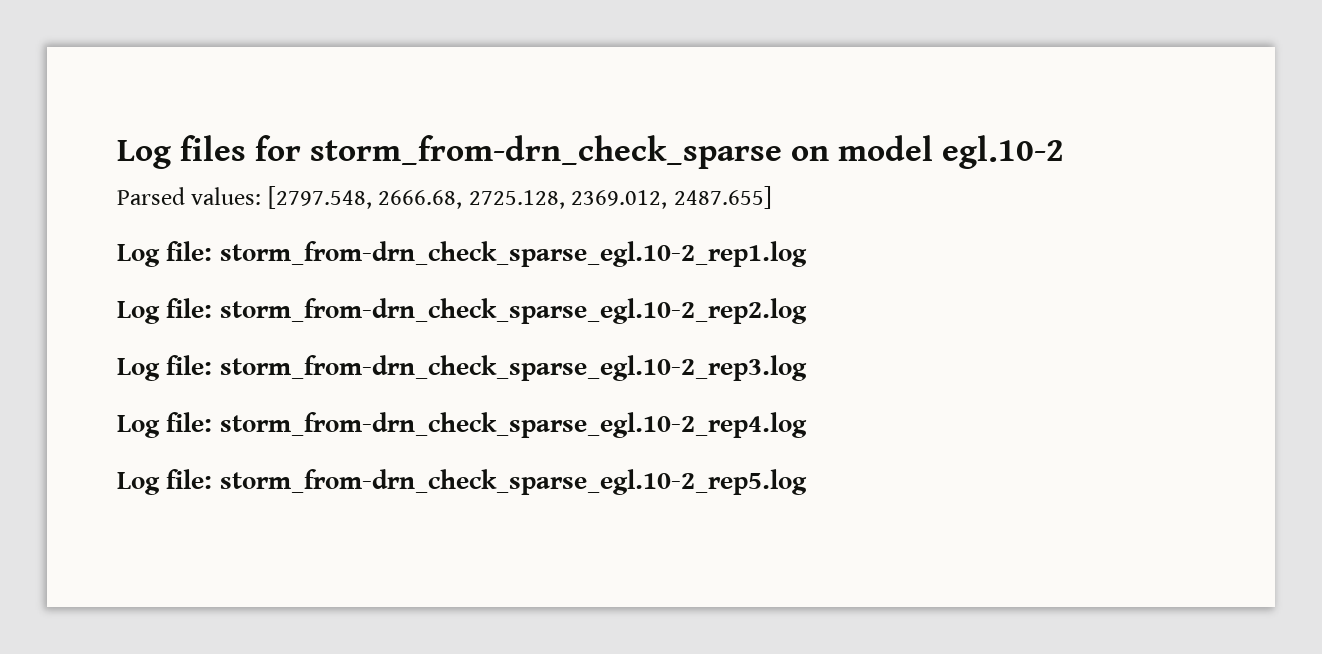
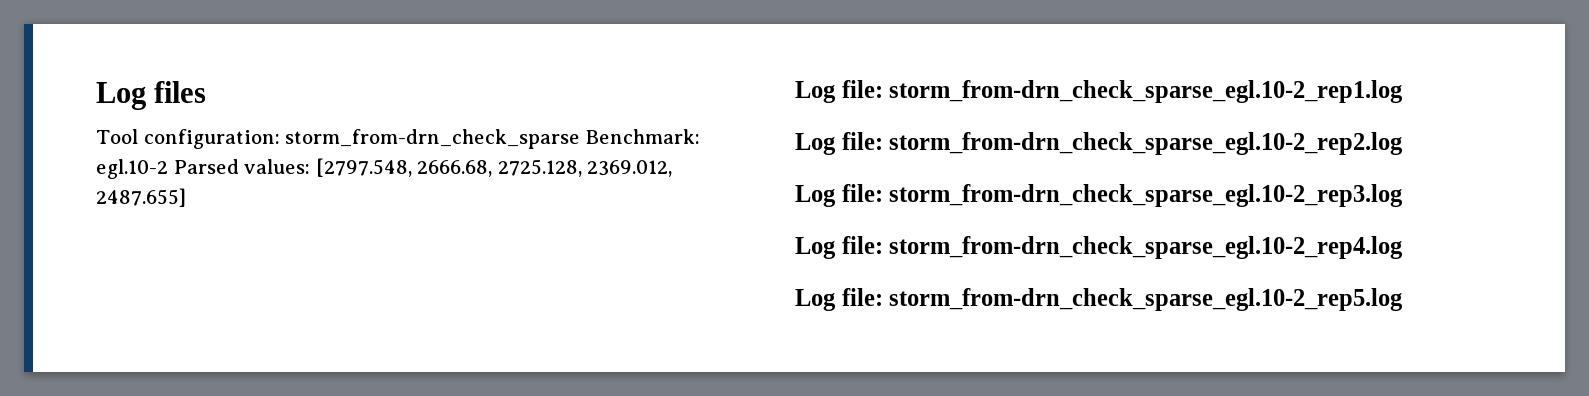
- Log files for storm_from-drn_check_sparse on model egl.10-2
- Parsed values: [2797.548, 2666.68, 2725.128, 2369.012, 2487.655]
+ Log files
+ Tool configuration: storm_from-drn_check_sparse Benchmark: egl.10-2 Parsed values: [2797.548, 2666.68, 2725.128, 2369.012, 2487.655]

